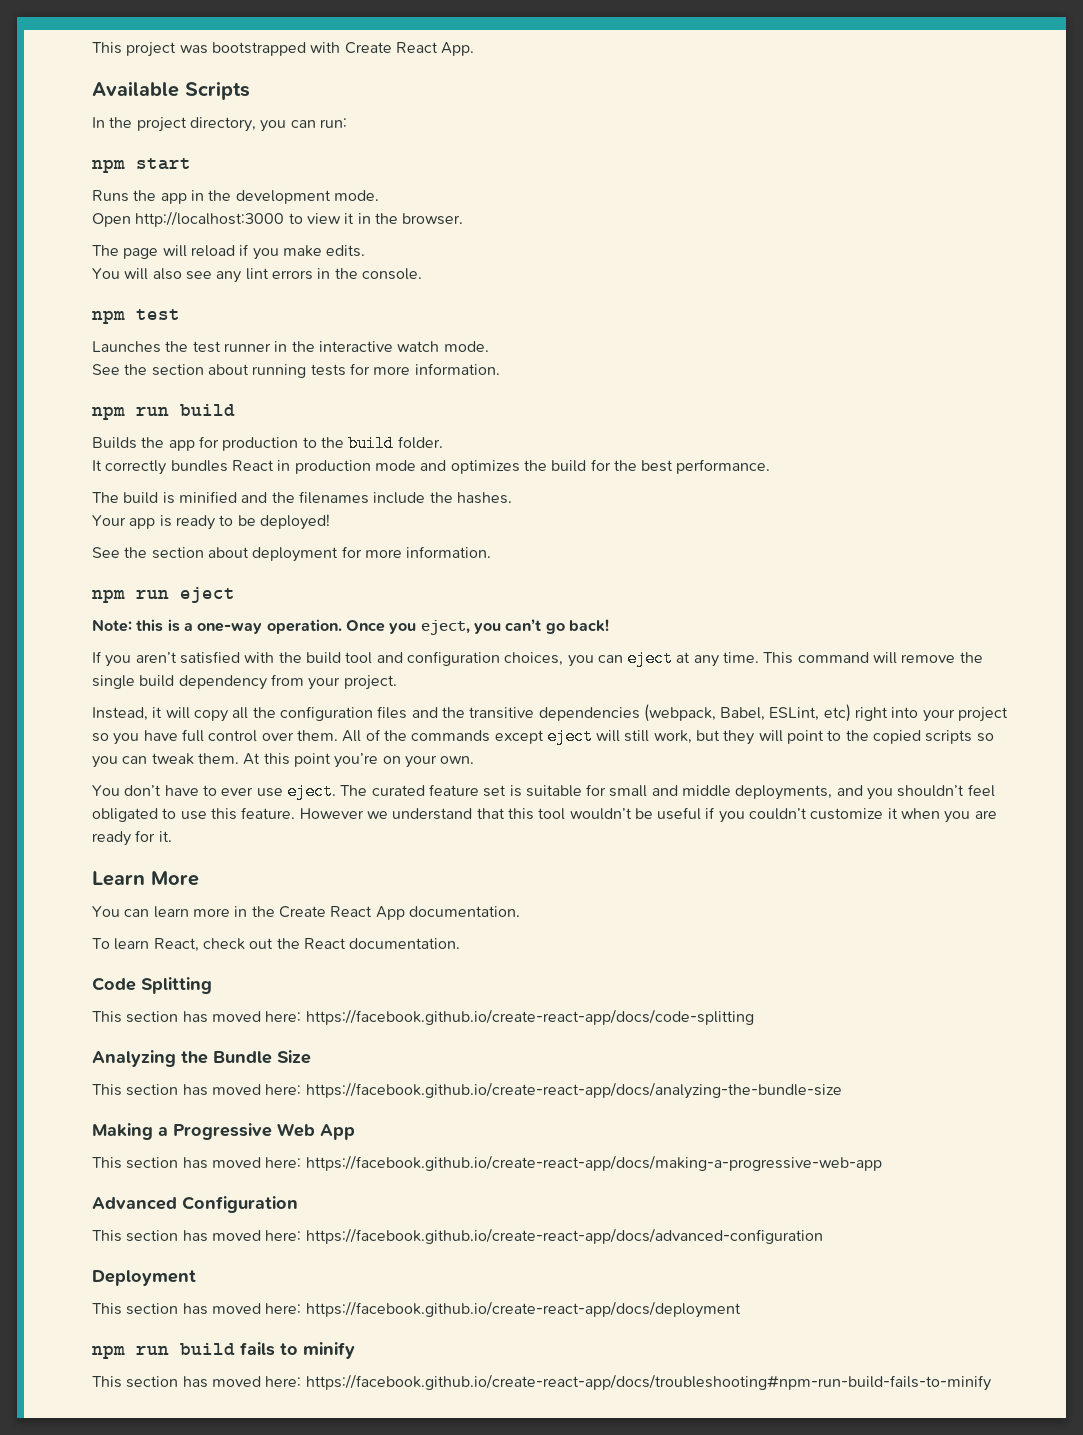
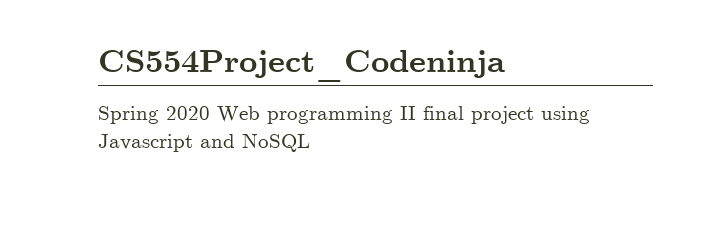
- This project was bootstrapped with Create React App.
- Available Scripts
- In the project directory, you can run:
- npm start
- Runs the app in the development mode.
- Open http://localhost:3000 to view it in the browser.
- The page will reload if you make edits.
- You will also see any lint errors in the console.
- npm test
- Launches the test runner in the interactive watch mode.
- See the section about running tests for more information.
- npm run build
- Builds the app for production to the build folder.
- It correctly bundles React in production mode and optimizes the build for the best performance.
- The build is minified and the filenames include the hashes.
- Your app is ready to be deployed!
- See the section about deployment for more information.
- npm run eject
- Note: this is a one-way operation. Once you eject, you can’t go back!
- If you aren’t satisfied with the build tool and configuration choices, you can eject at any time. This command will remove the single build dependency from your project.
- Instead, it will copy all the configuration files and the transitive dependencies (webpack, Babel, ESLint, etc) right into your project so you have full control over them. All of the commands except eject will still work, but they will point to the copied scripts so you can tweak them. At this point you’re on your own.
- You don’t have to ever use eject. The curated feature set is suitable for small and middle deployments, and you shouldn’t feel obligated to use this feature. However we understand that this tool wouldn’t be useful if you couldn’t customize it when you are ready for it.
- Learn More
- You can learn more in the Create React App documentation.
- To learn React, check out the React documentation.
- Code Splitting
- This section has moved here: https://facebook.github.io/create-react-app/docs/code-splitting
- Analyzing the Bundle Size
- This section has moved here: https://facebook.github.io/create-react-app/docs/analyzing-the-bundle-size
- Making a Progressive Web App
- This section has moved here: https://facebook.github.io/create-react-app/docs/making-a-progressive-web-app
- Advanced Configuration
- This section has moved here: https://facebook.github.io/create-react-app/docs/advanced-configuration
- Deployment
- This section has moved here: https://facebook.github.io/create-react-app/docs/deployment
- npm run build fails to minify
- This section has moved here: https://facebook.github.io/create-react-app/docs/troubleshooting#npm-run-build-fails-to-minify
+ CS554Project_Codeninja
+ Spring 2020 Web programming II final project using Javascript and NoSQL

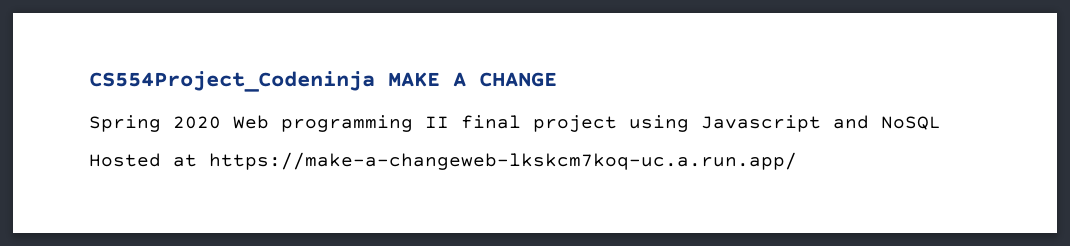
- CS554Project_Codeninja
+ CS554Project_Codeninja MAKE A CHANGE
+ Hosted at https://make-a-changeweb-lkskcm7koq-uc.a.run.app/

